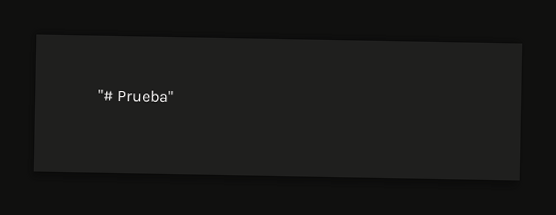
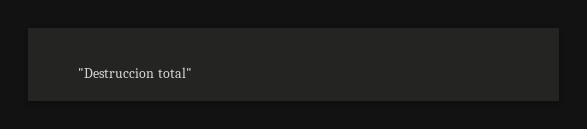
- "# Prueba"
+ "Destruccion total"

